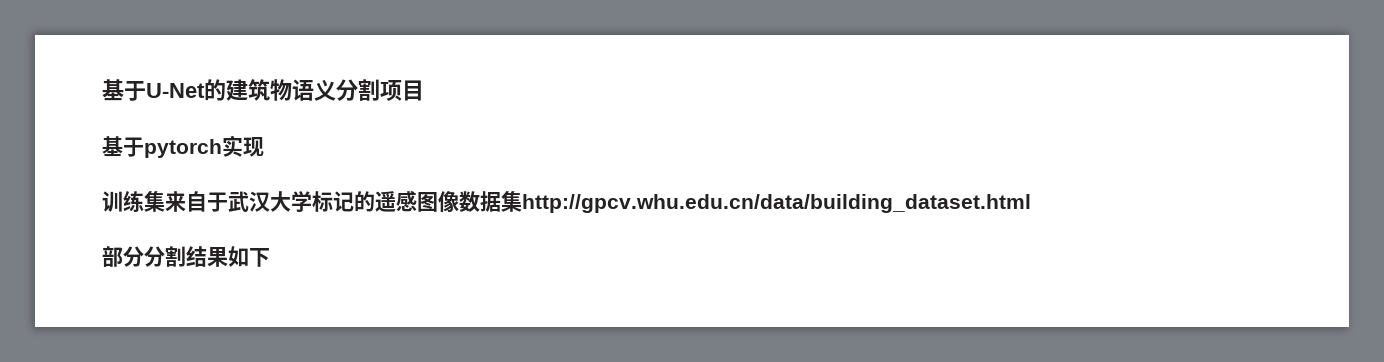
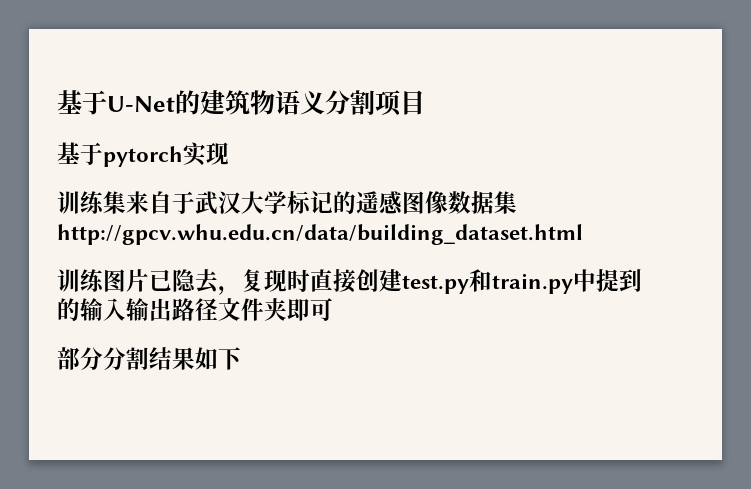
+ 训练图片已隐去，复现时直接创建test.py和train.py中提到的输入输出路径文件夹即可

